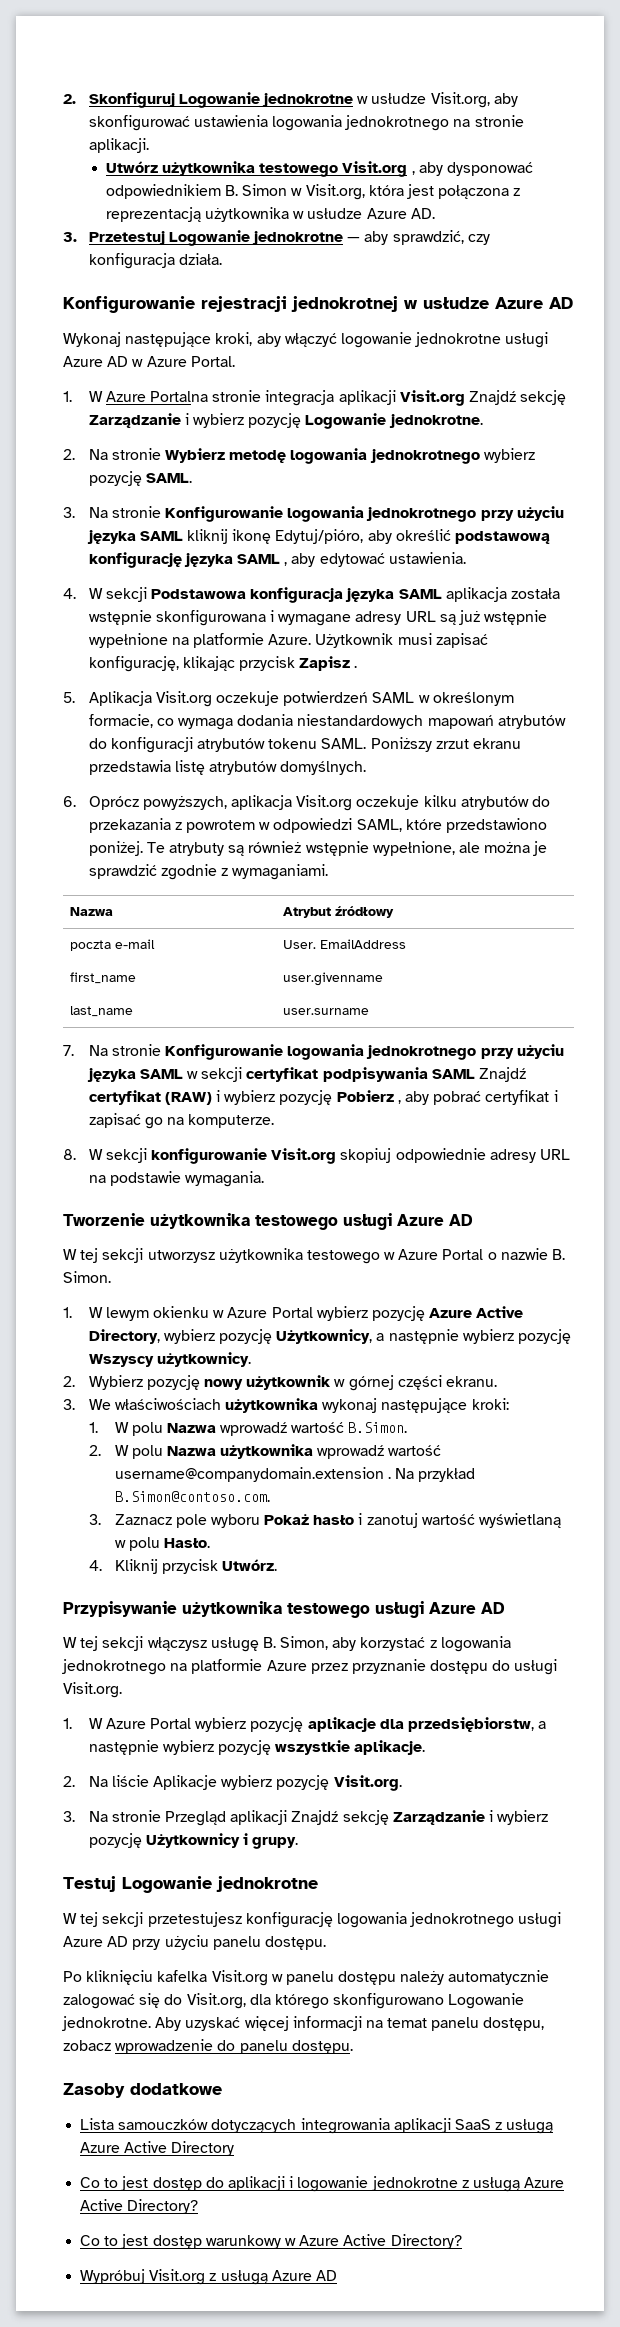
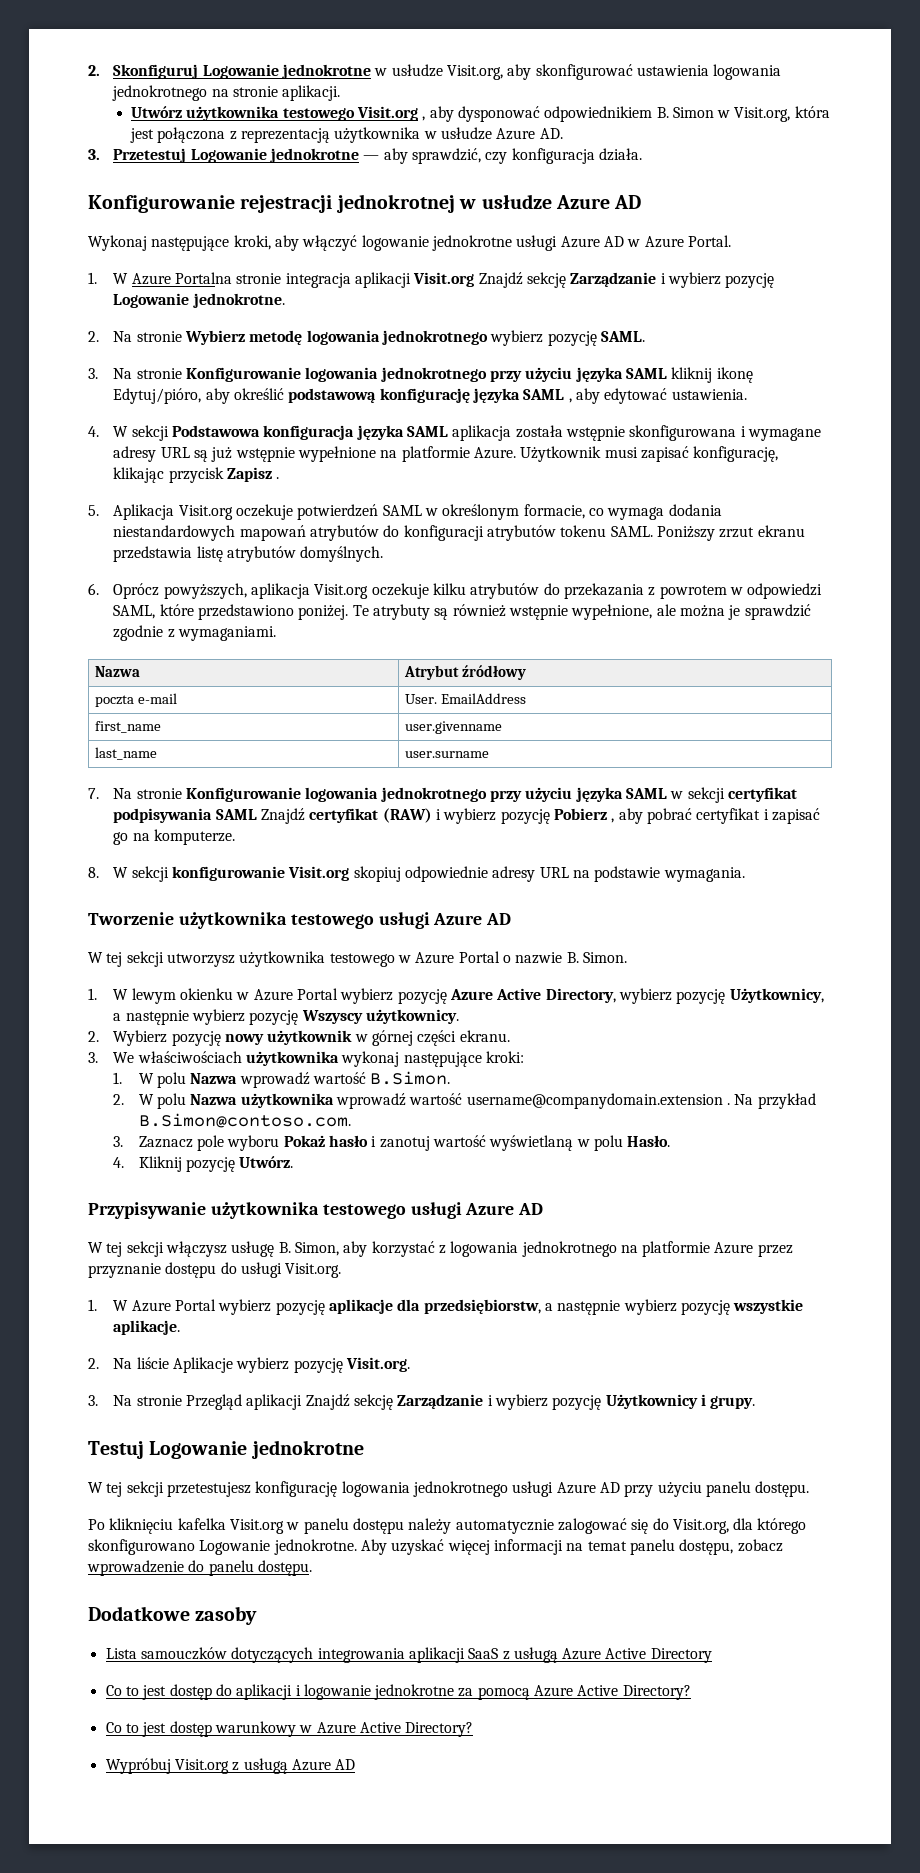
- 4. Kliknij przycisk Utwórz.
+ 4. Kliknij pozycję Utwórz.
- Zasoby dodatkowe
+ Dodatkowe zasoby
- Co to jest dostęp do aplikacji i logowanie jednokrotne z usługą Azure Active Directory?
+ Co to jest dostęp do aplikacji i logowanie jednokrotne za pomocą Azure Active Directory?

